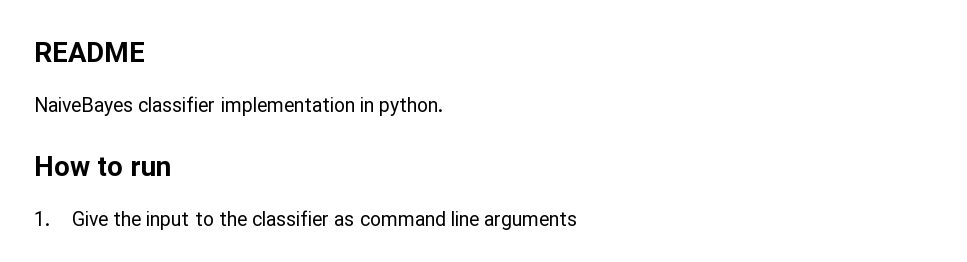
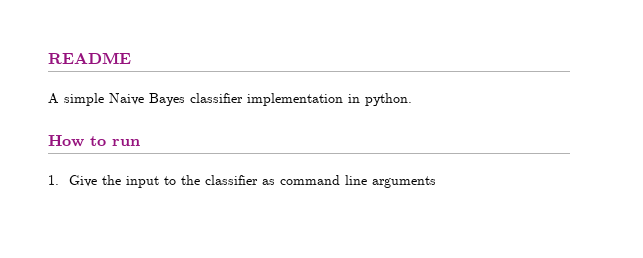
- NaiveBayes classifier implementation in python.
+ A simple Naive Bayes classifier implementation in python.

